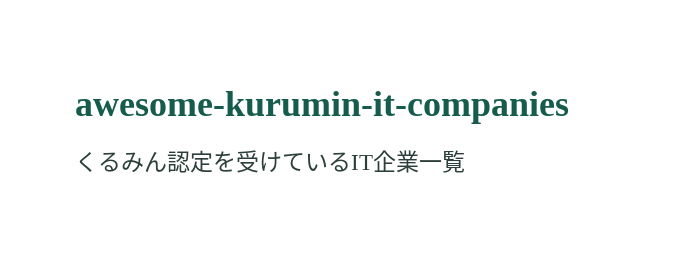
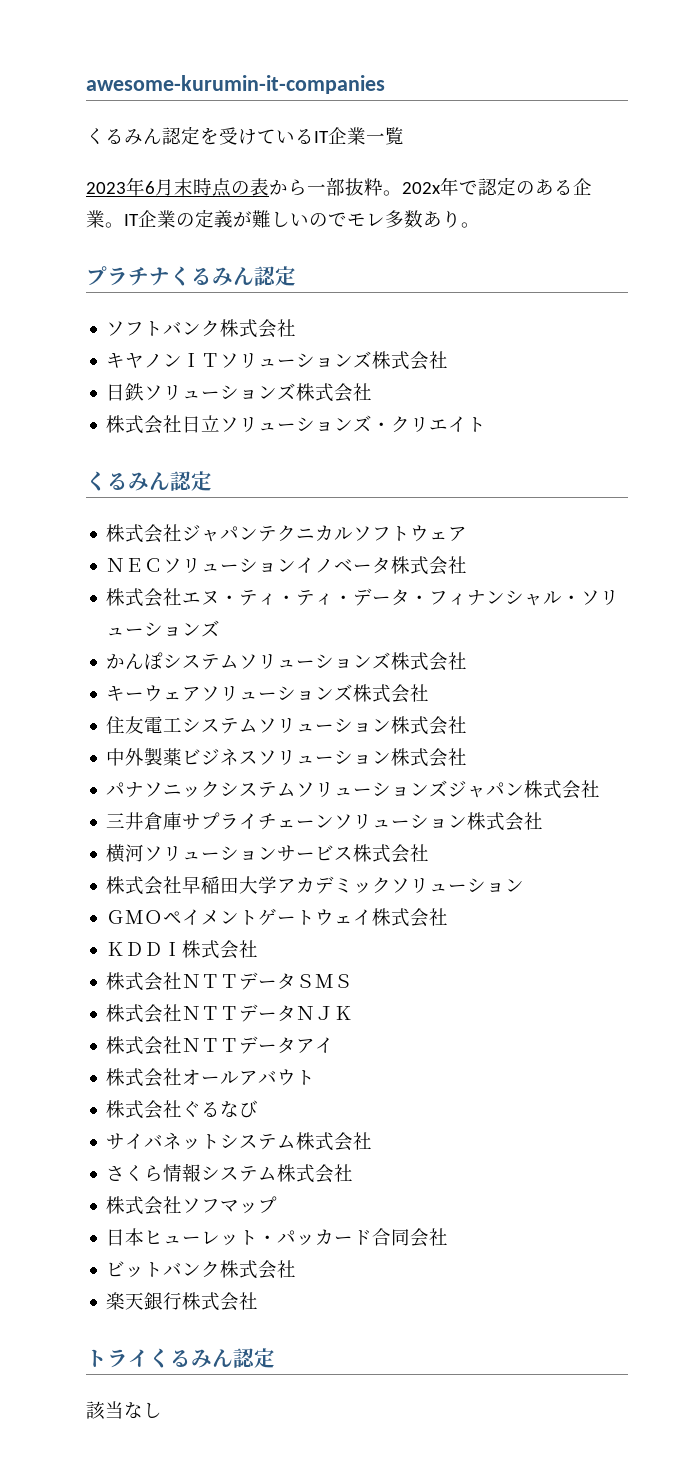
+ 2023年6月末時点の表から一部抜粋。202x年で認定のある企業。IT企業の定義が難しいのでモレ多数あり。
+ プラチナくるみん認定
+ ソフトバンク株式会社
+ キヤノンＩＴソリューションズ株式会社
+ 日鉄ソリューションズ株式会社
+ 株式会社日立ソリューションズ・クリエイト
+ くるみん認定
+ 株式会社ジャパンテクニカルソフトウェア
+ ＮＥＣソリューションイノベータ株式会社
+ 株式会社エヌ・ティ・ティ・データ・フィナンシャル・ソリューションズ
+ かんぽシステムソリューションズ株式会社
+ キーウェアソリューションズ株式会社
+ 住友電工システムソリューション株式会社
+ 中外製薬ビジネスソリューション株式会社
+ パナソニックシステムソリューションズジャパン株式会社
+ 三井倉庫サプライチェーンソリューション株式会社
+ 横河ソリューションサービス株式会社
+ 株式会社早稲田大学アカデミックソリューション
+ ＧＭＯペイメントゲートウェイ株式会社
+ ＫＤＤＩ株式会社
+ 株式会社ＮＴＴデータＳＭＳ
+ 株式会社ＮＴＴデータＮＪＫ
+ 株式会社ＮＴＴデータアイ
+ 株式会社オールアバウト
+ 株式会社ぐるなび
+ サイバネットシステム株式会社
+ さくら情報システム株式会社
+ 株式会社ソフマップ
+ 日本ヒューレット・パッカード合同会社
+ ビットバンク株式会社
+ 楽天銀行株式会社
+ トライくるみん認定
+ 該当なし

